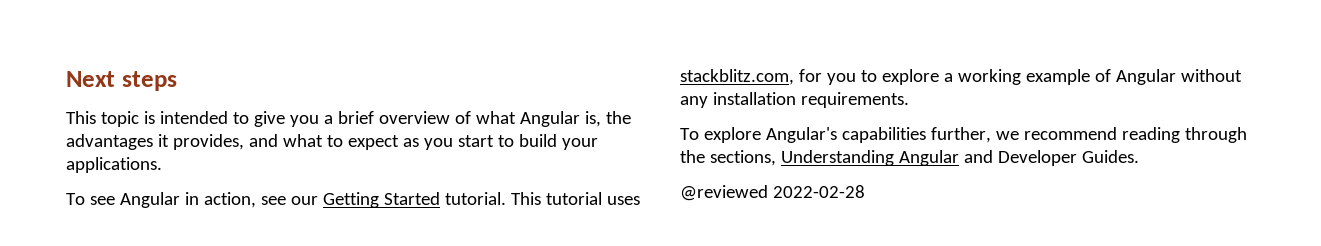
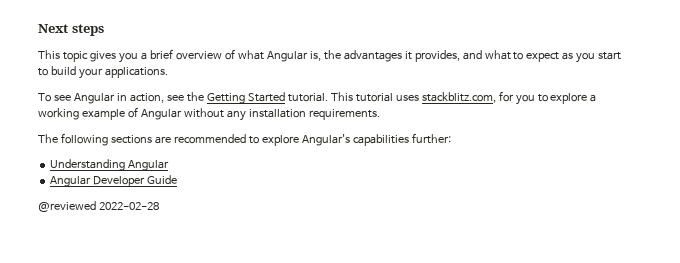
- This topic is intended to give you a brief overview of what Angular is, the advantages it provides, and what to expect as you start to build your applications.
+ This topic gives you a brief overview of what Angular is, the advantages it provides, and what to expect as you start to build your applications.
- To see Angular in action, see our Getting Started tutorial.
+ To see Angular in action, see the Getting Started tutorial.
- To explore Angular's capabilities further, we recommend reading through the sections, Understanding Angular and Developer Guides.
+ The following sections are recommended to explore Angular's capabilities further:
+ Understanding Angular
+ Angular Developer Guide

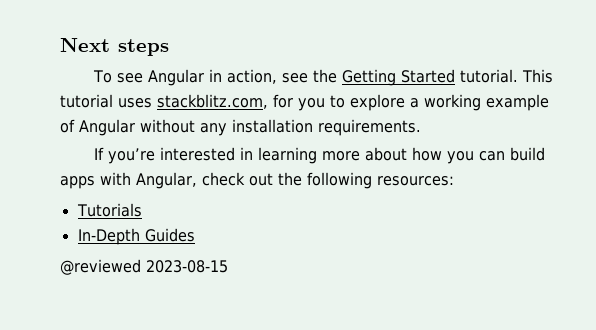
- This topic gives you a brief overview of what Angular is, the advantages it provides, and what to expect as you start to build your applications.
- The following sections are recommended to explore Angular's capabilities further:
- Understanding Angular
- Angular Developer Guide
+ If you’re interested in learning more about how you can build apps with Angular, check out the following resources:
+ Tutorials
+ In-Depth Guides
- @reviewed 2022-02-28
+ @reviewed 2023-08-15

